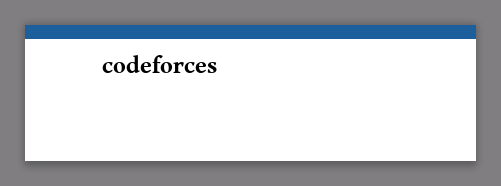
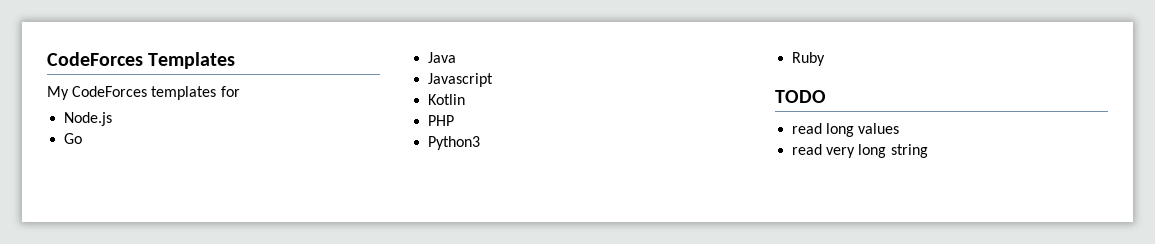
- codeforces
+ CodeForces Templates
+ My CodeForces templates for
+ Node.js
+ Go
+ Java
+ Javascript
+ Kotlin
+ PHP
+ Python3
+ Ruby
+ TODO
+ read long values
+ read very long string

